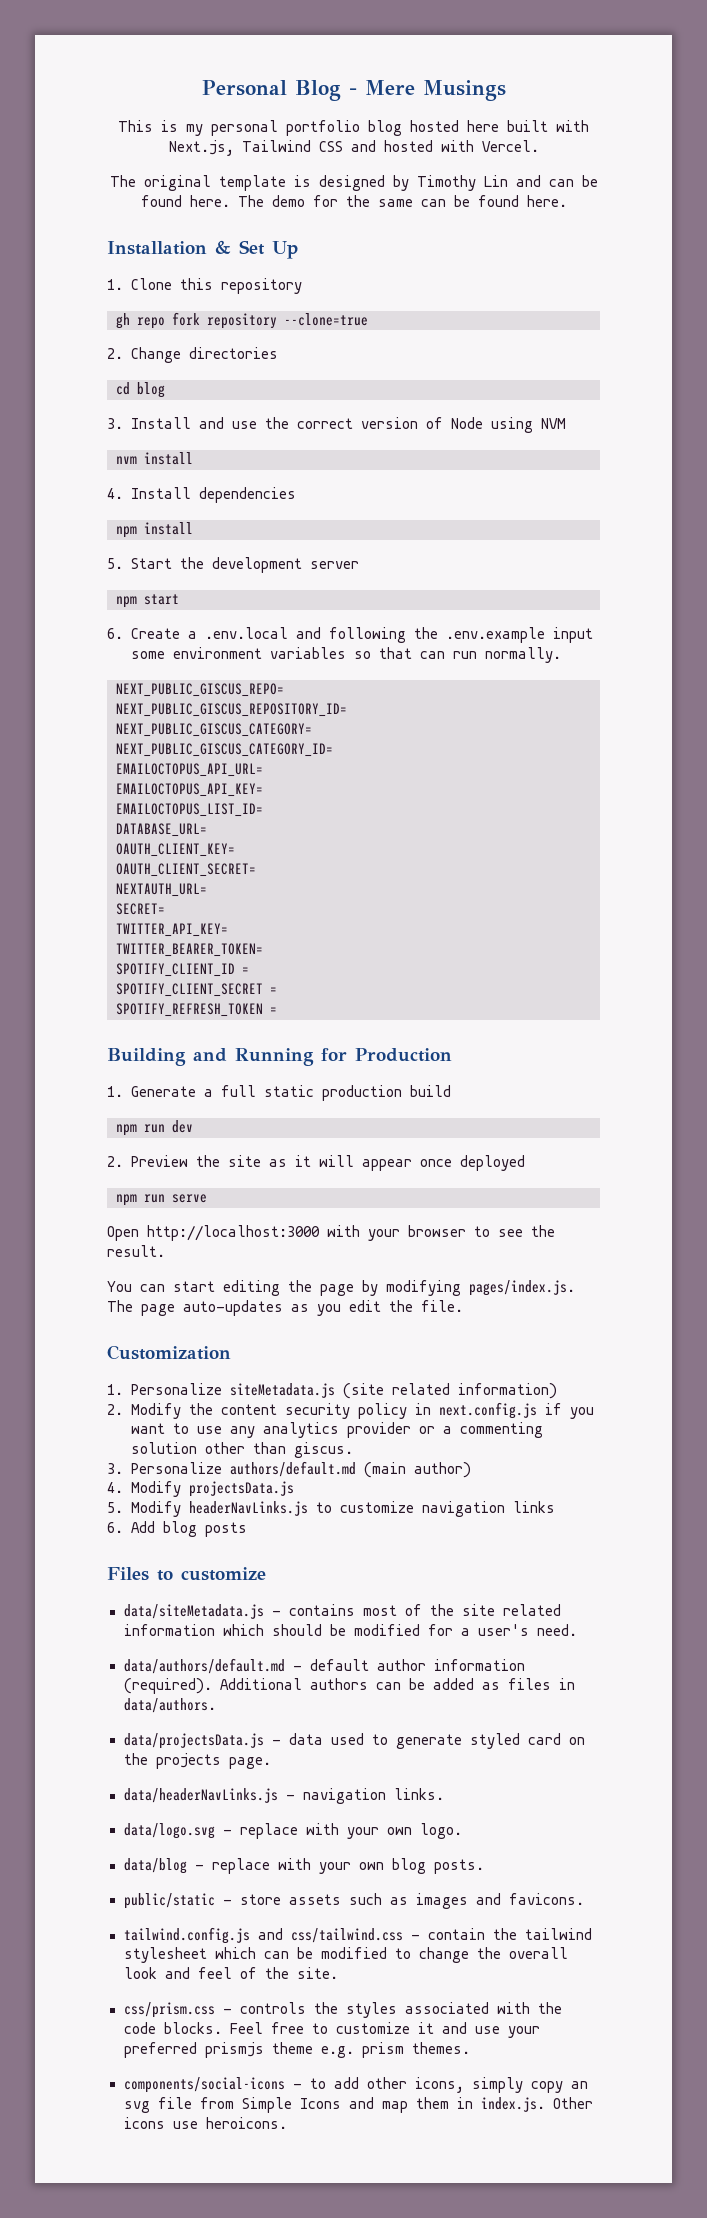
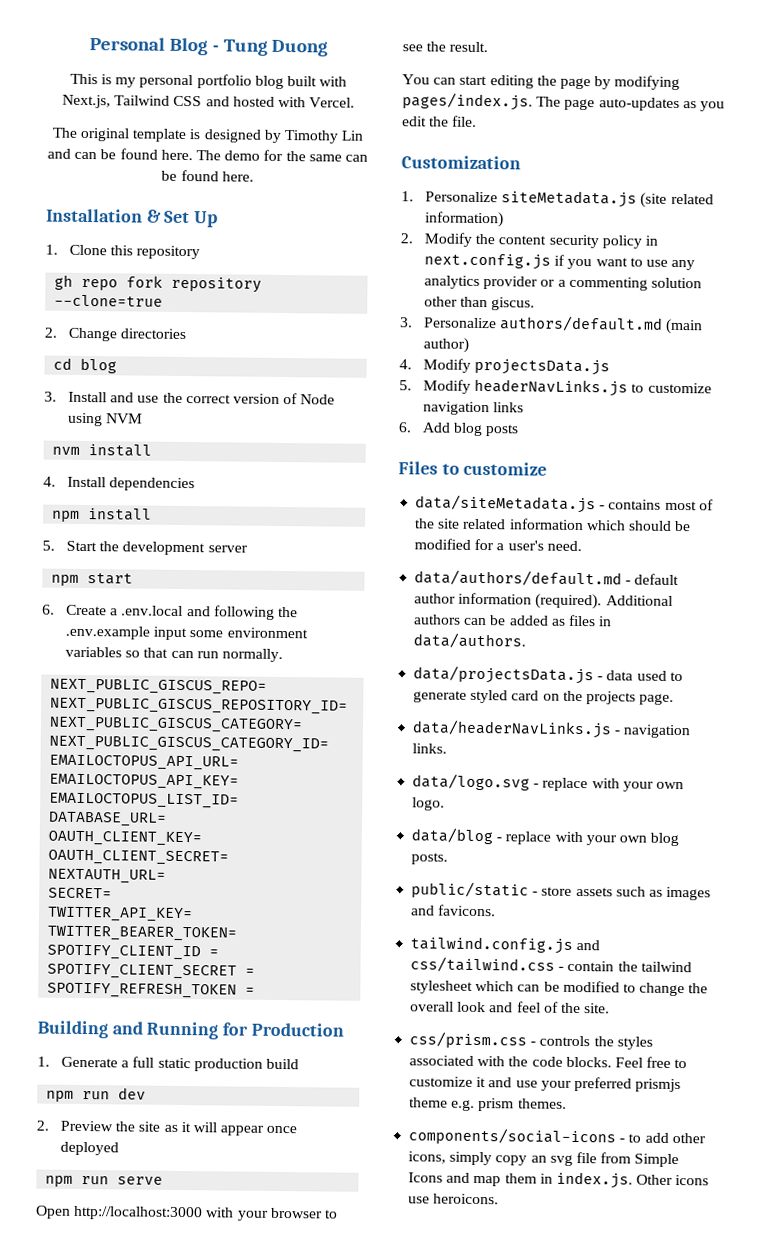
- Personal Blog - Mere Musings
+ Personal Blog - Tung Duong
- This is my personal portfolio blog hosted here built with Next.js, Tailwind CSS and hosted with Vercel.
+ This is my personal portfolio blog built with Next.js, Tailwind CSS and hosted with Vercel.

